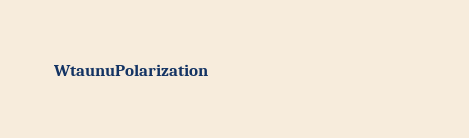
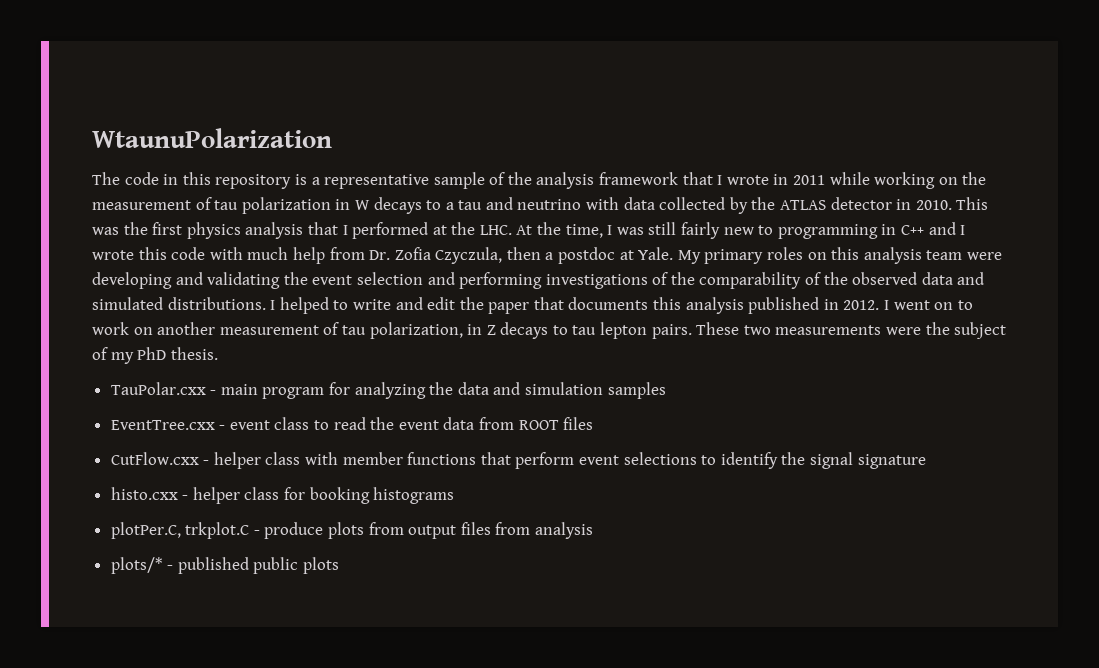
+ The code in this repository is a representative sample of the analysis framework that I wrote in 2011 while working on the measurement of tau polarization in W decays to a tau and neutrino with data collected by the ATLAS detector in 2010. This was the first physics analysis that I performed at the LHC. At the time, I was still fairly new to programming in C++ and I wrote this code with much help from Dr. Zofia Czyczula, then a postdoc at Yale. My primary roles on this analysis team were developing and validating the event selection and performing investigations of the comparability of the observed data and simulated distributions. I helped to write and edit the paper that documents this analysis published in 2012. I went on to work on another measurement of tau polarization, in Z decays to tau lepton pairs. These two measurements were the subject of my PhD thesis.
+ TauPolar.cxx - main program for analyzing the data and simulation samples
+ EventTree.cxx - event class to read the event data from ROOT files
+ CutFlow.cxx - helper class with member functions that perform event selections to identify the signal signature
+ histo.cxx - helper class for booking histograms
+ plotPer.C, trkplot.C - produce plots from output files from analysis
+ plots/* - published public plots

